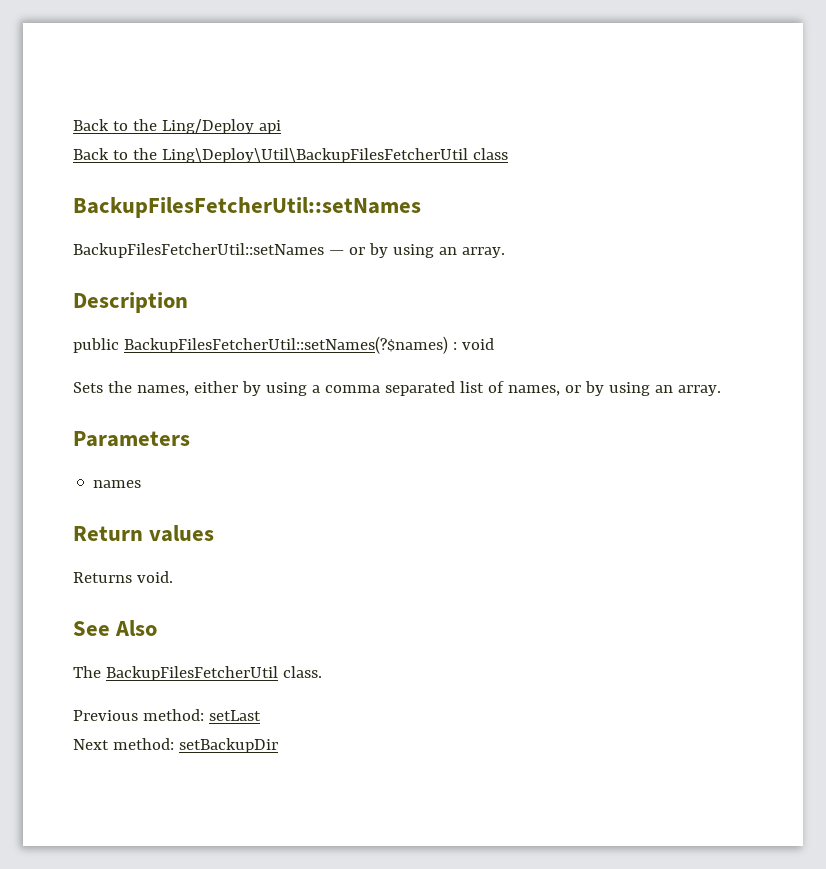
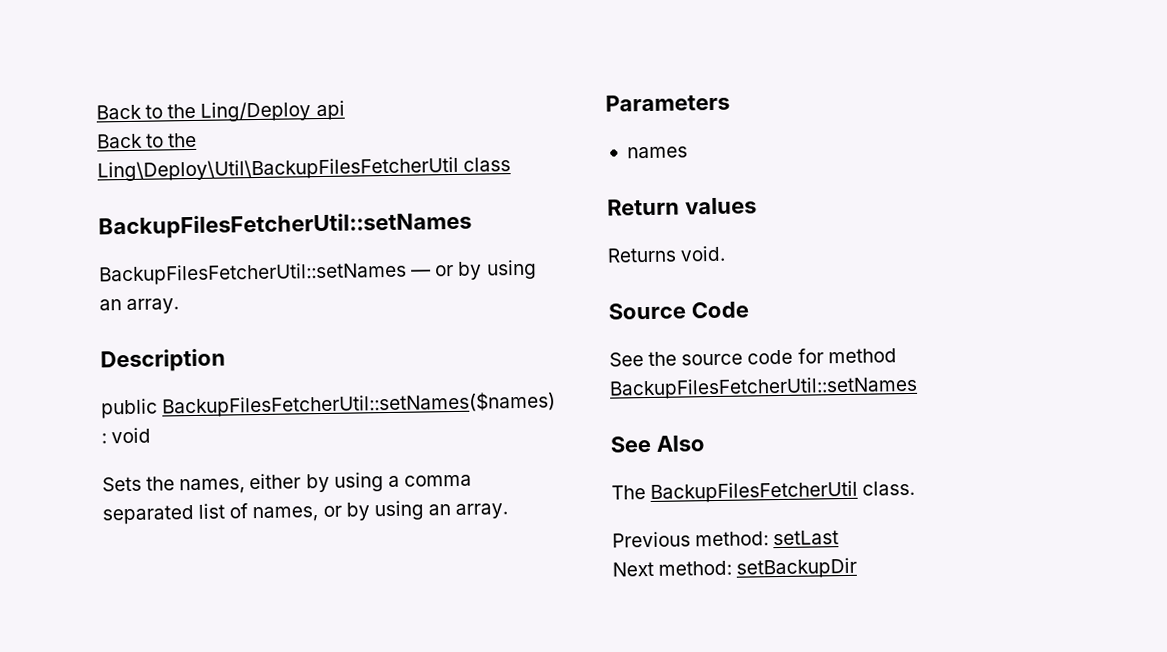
- public BackupFilesFetcherUtil::setNames(?$names) : void
+ public BackupFilesFetcherUtil::setNames($names) : void
+ Source Code
+ See the source code for method BackupFilesFetcherUtil::setNames

